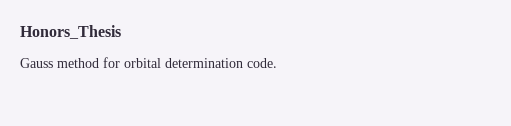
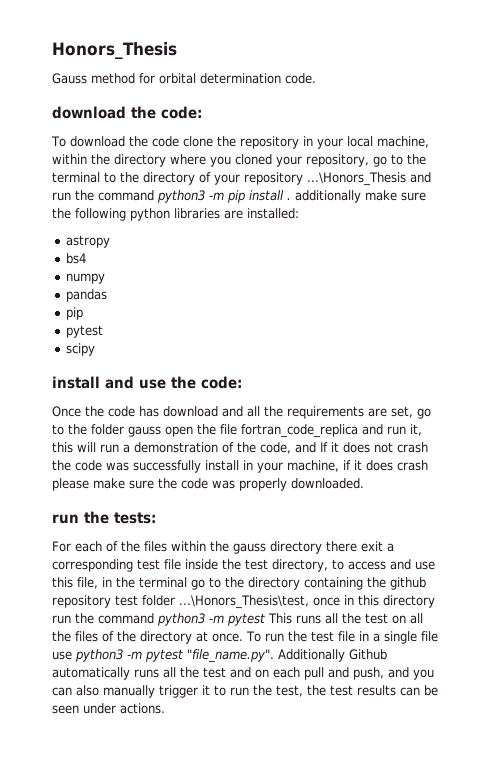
+ download the code:
+ To download the code clone the repository in your local machine, within the directory where you cloned your repository, go to the terminal to the directory of your repository ...\Honors_Thesis and run the command python3 -m pip install . additionally make sure the following python libraries are installed:
+ astropy
+ bs4
+ numpy
+ pandas
+ pip
+ pytest
+ scipy
+ install and use the code:
+ Once the code has download and all the requirements are set, go to the folder gauss open the file fortran_code_replica and run it, this will run a demonstration of the code, and If it does not crash the code was successfully install in your machine, if it does crash please make sure the code was properly downloaded.
+ run the tests:
+ For each of the files within the gauss directory there exit a corresponding test file inside the test directory, to access and use this file, in the terminal go to the directory containing the github repository test folder ...\Honors_Thesis\test, once in this directory run the command python3 -m pytest This runs all the test on all the files of the directory at once. To run the test file in a single file use python3 -m pytest "file_name.py". Additionally Github automatically runs all the test and on each pull and push, and you can also manually trigger it to run the test, the test results can be seen under actions.

